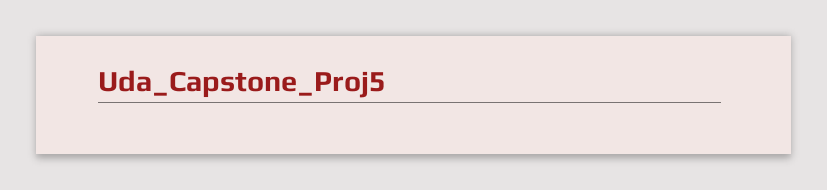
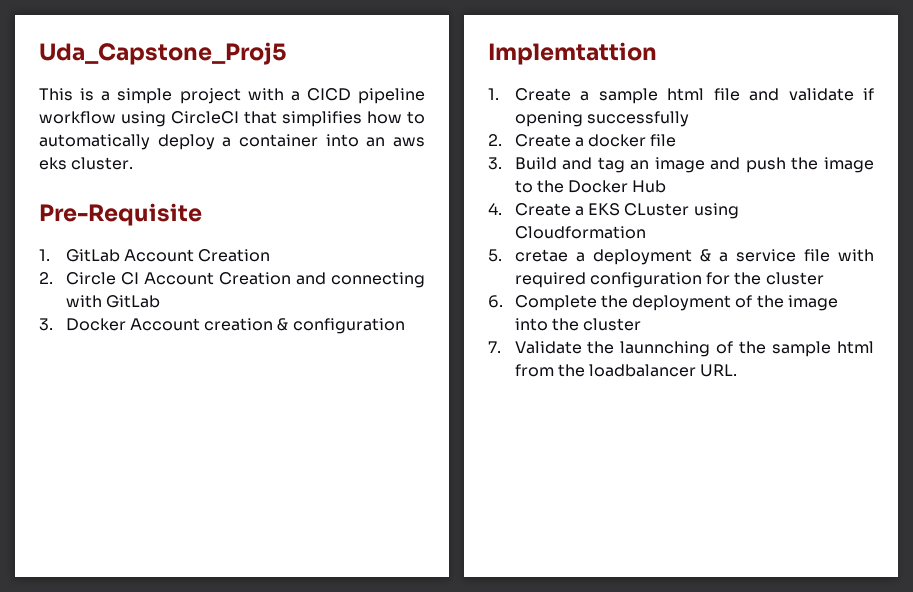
+ This is a simple project with a CICD pipeline workflow using CircleCI that simplifies how to automatically deploy a container into an aws eks cluster.
+ Pre-Requisite
+ 1. GitLab Account Creation
+ 2. Circle CI Account Creation and connecting with GitLab
+ 3. Docker Account creation & configuration
+ Implemtattion
+ 1. Create a sample html file and validate if opening successfully
+ 2. Create a docker file
+ 3. Build and tag an image and push the image to the Docker Hub
+ 4. Create a EKS CLuster using Cloudformation
+ 5. cretae a deployment & a service file with required configuration for the cluster
+ 6. Complete the deployment of the image into the cluster
+ 7. Validate the launnching of the sample html from the loadbalancer URL.

